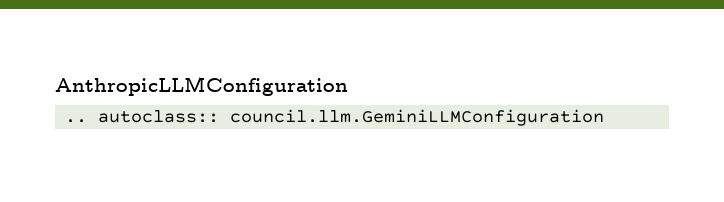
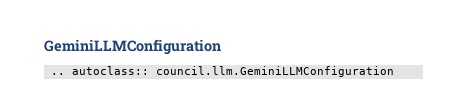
- AnthropicLLMConfiguration
+ GeminiLLMConfiguration

